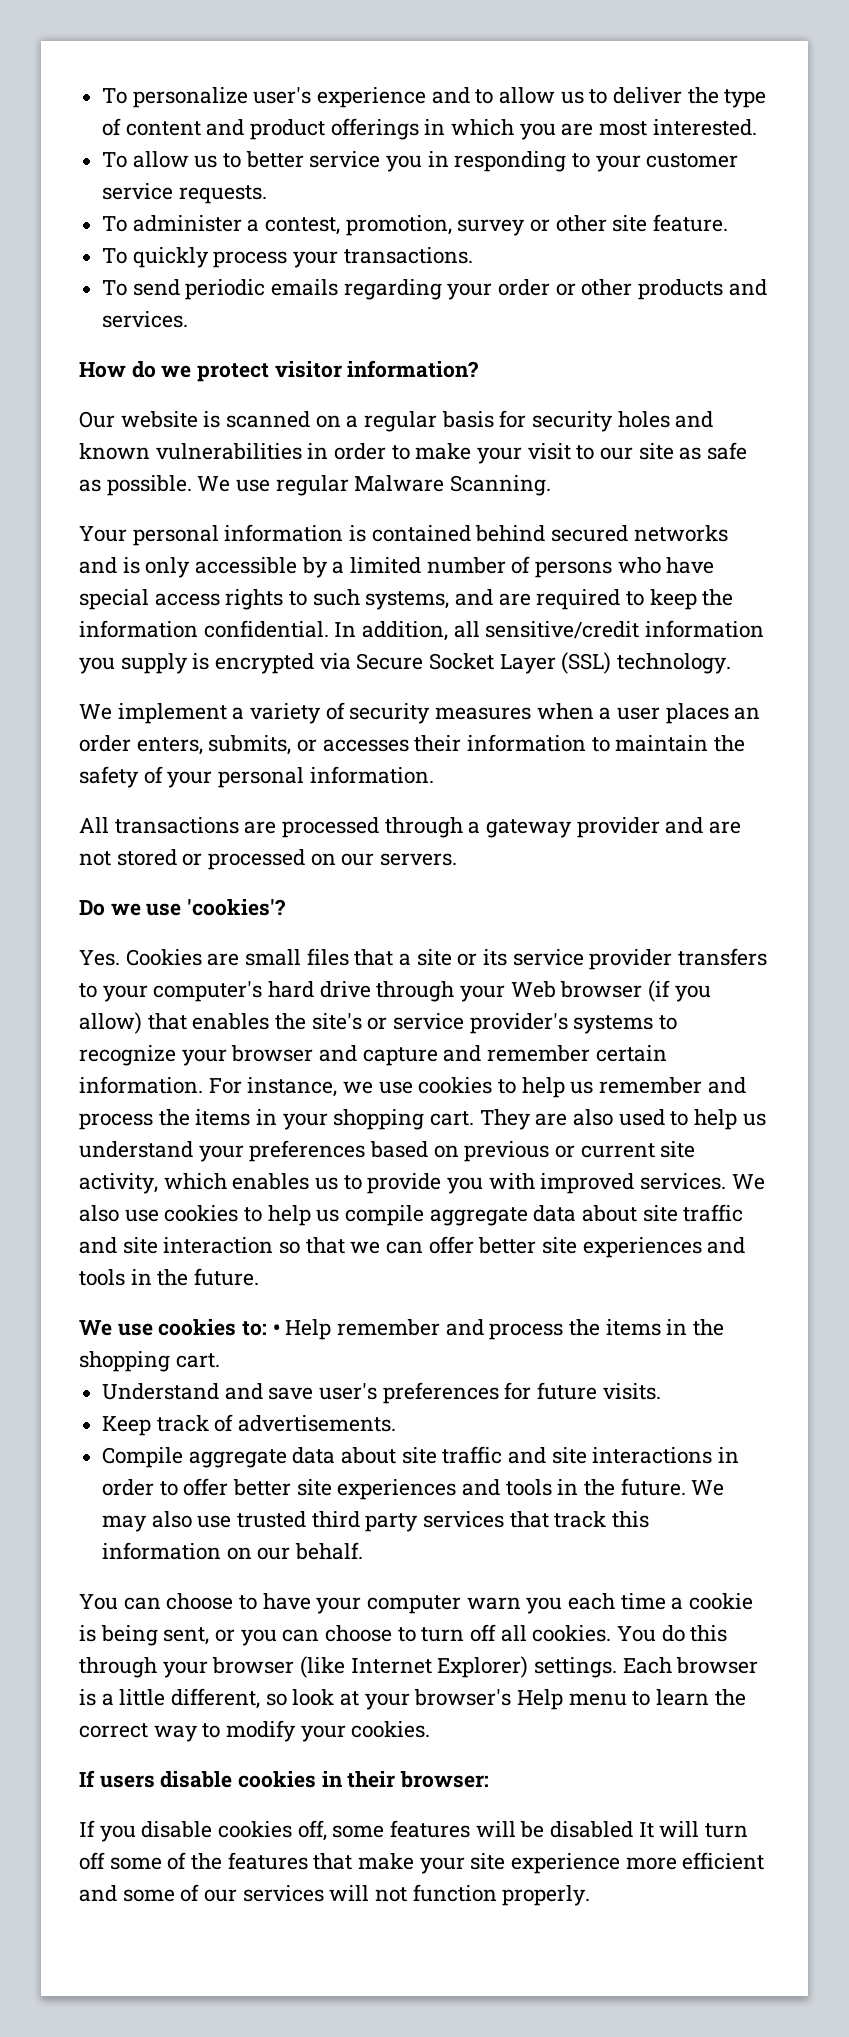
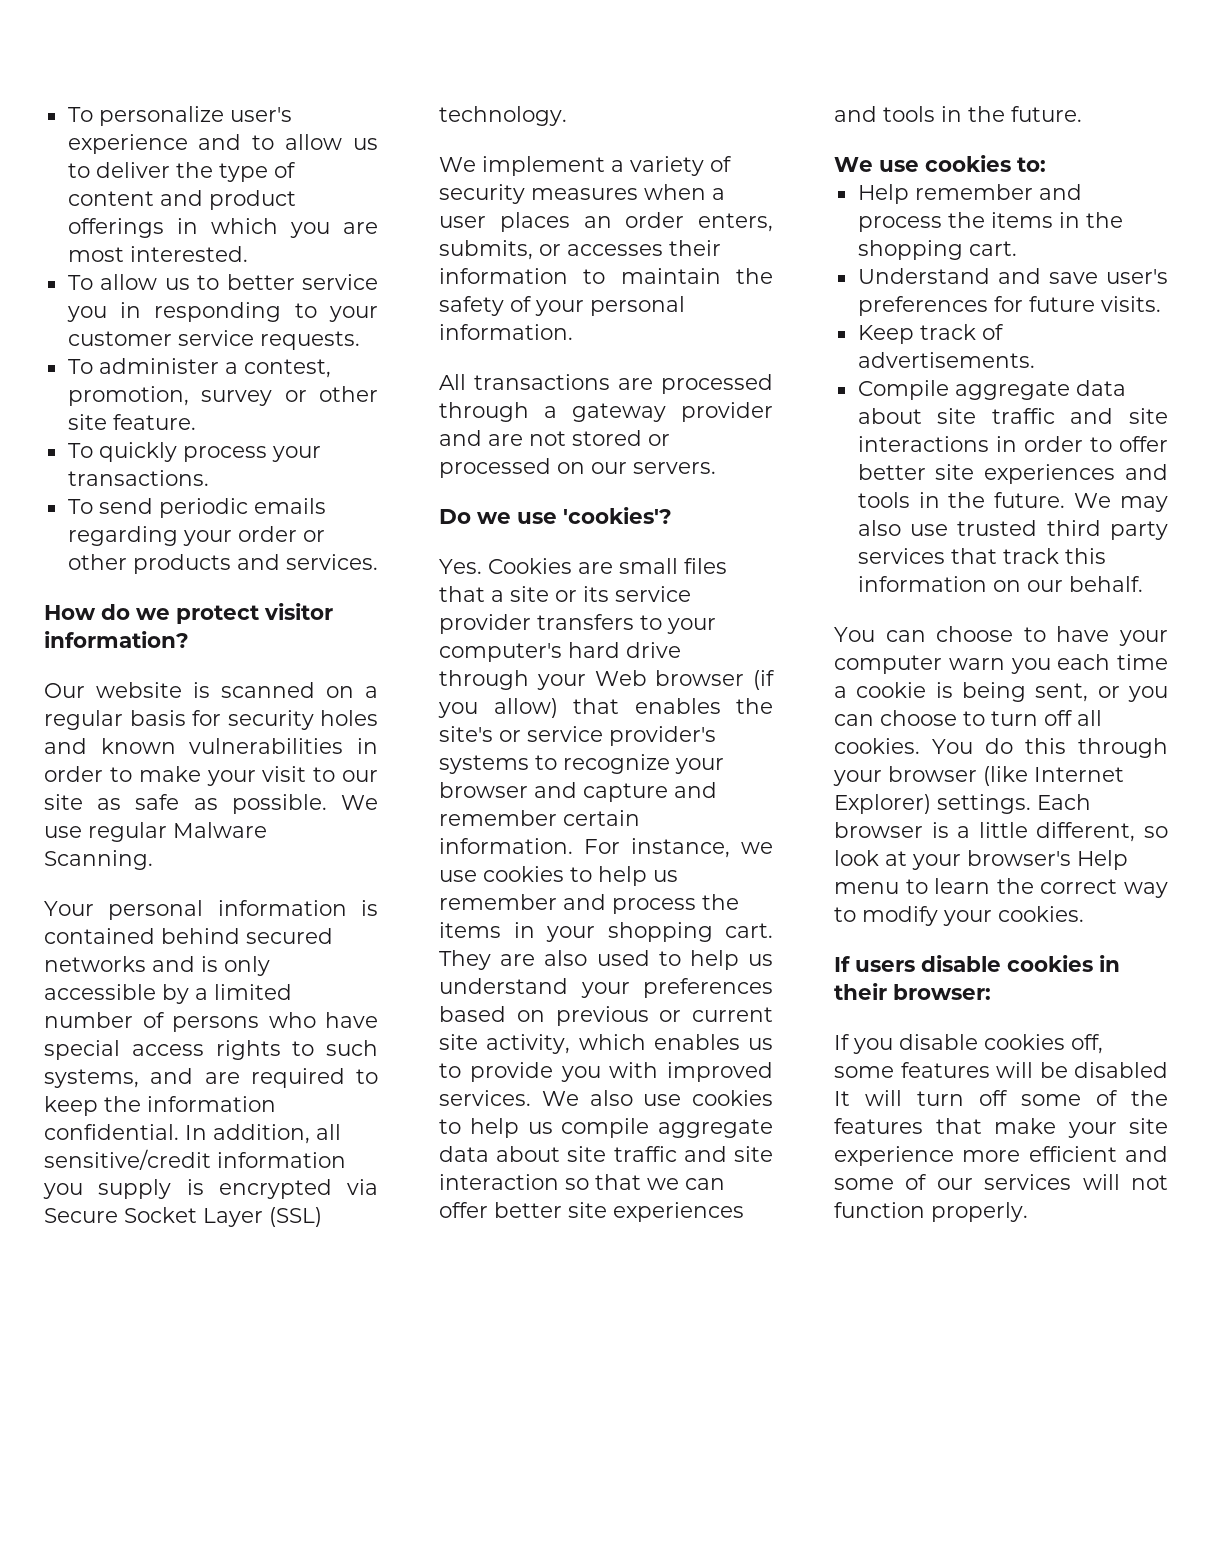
- We use cookies to: • Help remember and process the items in the shopping cart.
+ We use cookies to:
+ Help remember and process the items in the shopping cart.

